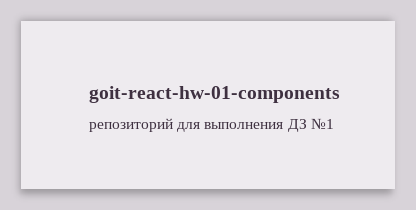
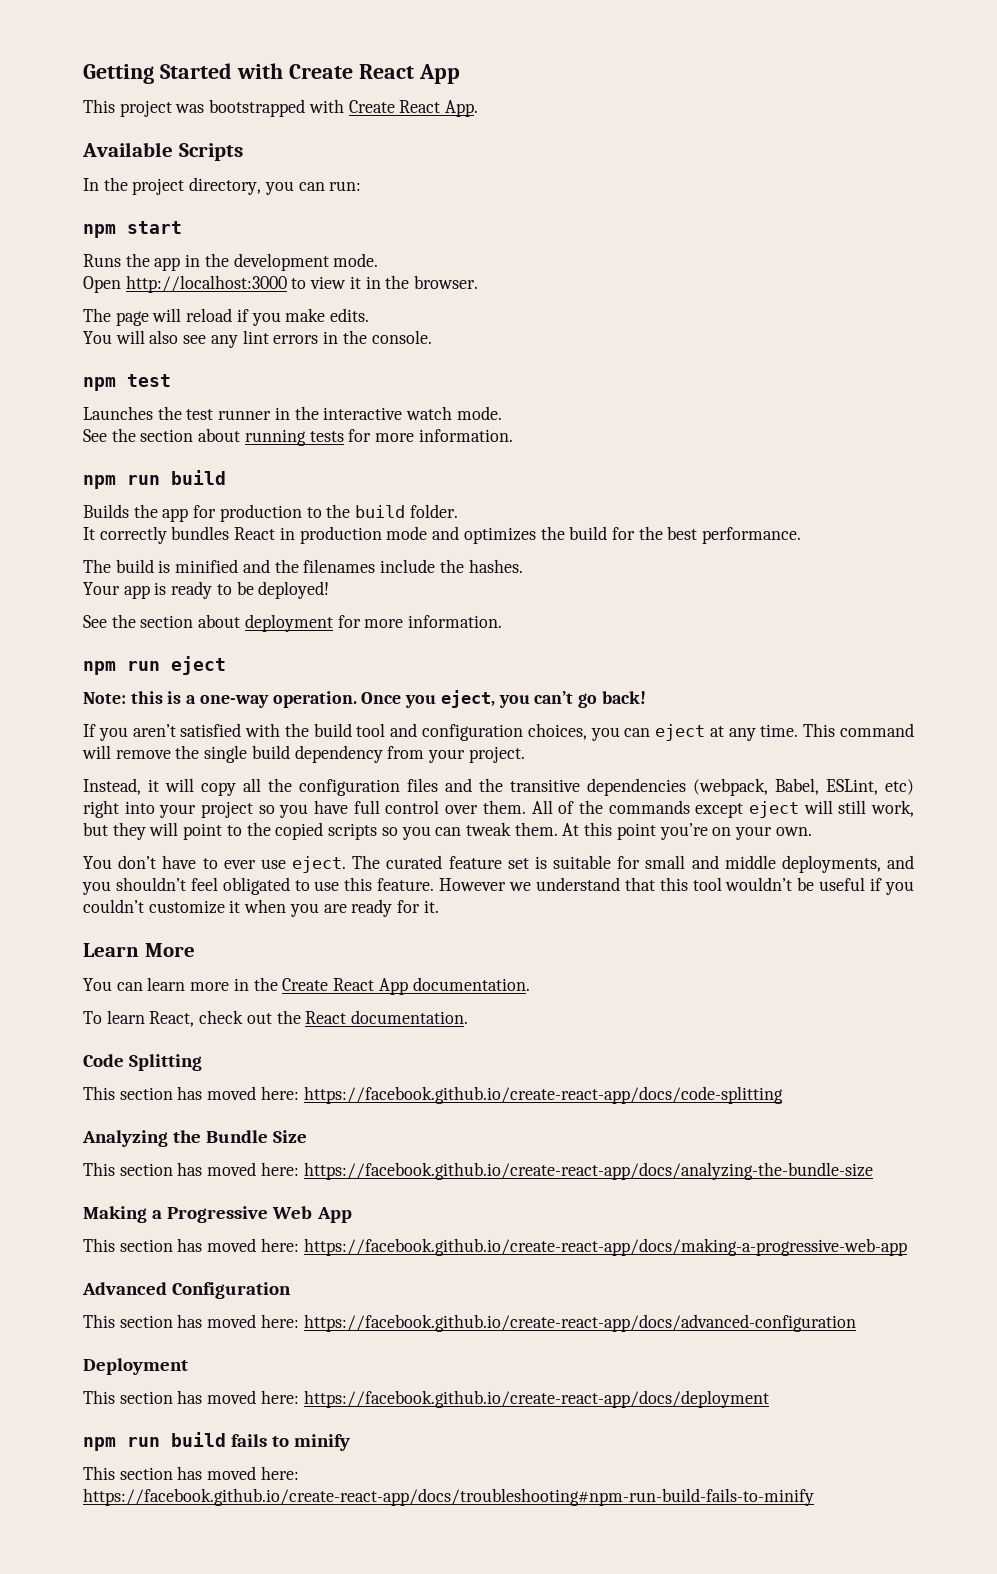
- goit-react-hw-01-components
- репозиторий для выполнения ДЗ №1
+ Getting Started with Create React App
+ This project was bootstrapped with Create React App.
+ Available Scripts
+ In the project directory, you can run:
+ npm start
+ Runs the app in the development mode.
+ Open http://localhost:3000 to view it in the browser.
+ The page will reload if you make edits.
+ You will also see any lint errors in the console.
+ npm test
+ Launches the test runner in the interactive watch mode.
+ See the section about running tests for more information.
+ npm run build
+ Builds the app for production to the build folder.
+ It correctly bundles React in production mode and optimizes the build for the best performance.
+ The build is minified and the filenames include the hashes.
+ Your app is ready to be deployed!
+ See the section about deployment for more information.
+ npm run eject
+ Note: this is a one-way operation. Once you eject, you can’t go back!
+ If you aren’t satisfied with the build tool and configuration choices, you can eject at any time. This command will remove the single build dependency from your project.
+ Instead, it will copy all the configuration files and the transitive dependencies (webpack, Babel, ESLint, etc) right into your project so you have full control over them. All of the commands except eject will still work, but they will point to the copied scripts so you can tweak them. At this point you’re on your own.
+ You don’t have to ever use eject. The curated feature set is suitable for small and middle deployments, and you shouldn’t feel obligated to use this feature. However we understand that this tool wouldn’t be useful if you couldn’t customize it when you are ready for it.
+ Learn More
+ You can learn more in the Create React App documentation.
+ To learn React, check out the React documentation.
+ Code Splitting
+ This section has moved here: https://facebook.github.io/create-react-app/docs/code-splitting
+ Analyzing the Bundle Size
+ This section has moved here: https://facebook.github.io/create-react-app/docs/analyzing-the-bundle-size
+ Making a Progressive Web App
+ This section has moved here: https://facebook.github.io/create-react-app/docs/making-a-progressive-web-app
+ Advanced Configuration
+ This section has moved here: https://facebook.github.io/create-react-app/docs/advanced-configuration
+ Deployment
+ This section has moved here: https://facebook.github.io/create-react-app/docs/deployment
+ npm run build fails to minify
+ This section has moved here: https://facebook.github.io/create-react-app/docs/troubleshooting#npm-run-build-fails-to-minify

